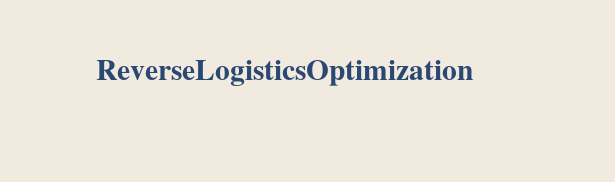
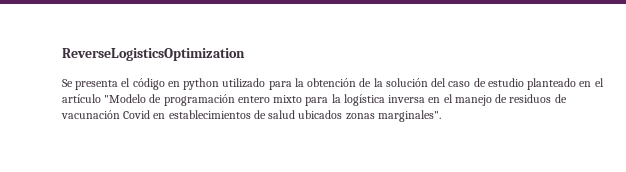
+ Se presenta el código en python utilizado para la obtención de la solución del caso de estudio planteado en el artículo "Modelo de programación entero mixto para la logística inversa en el manejo de residuos de vacunación Covid en establecimientos de salud ubicados zonas marginales".

